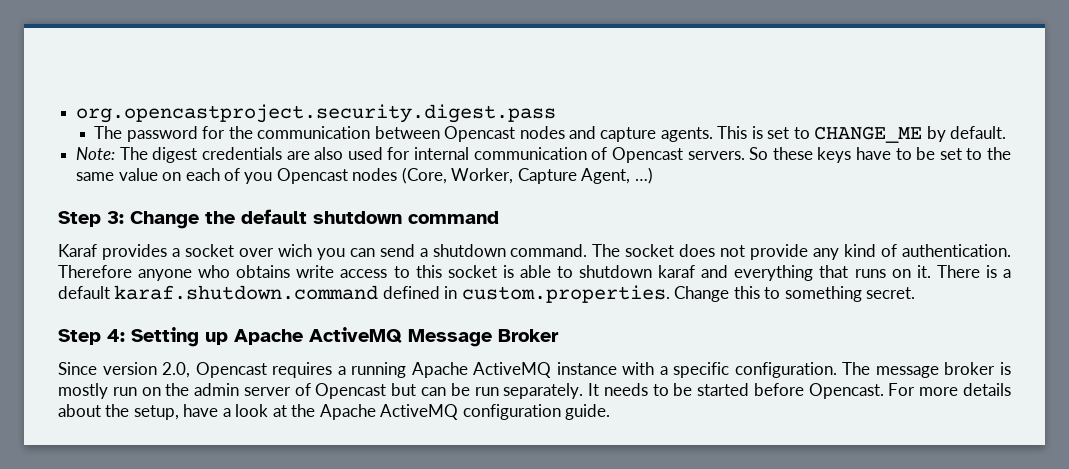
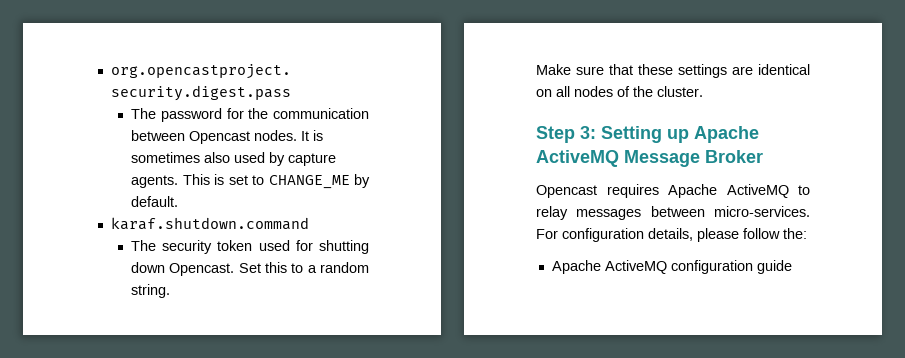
- The password for the communication between Opencast nodes and capture agents.
+ The password for the communication between Opencast nodes. It is sometimes also used by capture agents.
- Note: The digest credentials are also used for internal communication of Opencast servers. So these keys have to be set to the same value on each of you Opencast nodes (Core, Worker, Capture Agent, …)
- Step 3: Change the default shutdown command
- Karaf provides a socket over wich you can send a shutdown command. The socket does not provide any kind of authentication. Therefore anyone who obtains write access to this socket is able to shutdown karaf and everything that runs on it. There is a default karaf.shutdown.command defined in custom.properties. Change this to something secret.
- Step 4: Setting up Apache ActiveMQ Message Broker
+ karaf.shutdown.command
+ The security token used for shutting down Opencast. Set this to a random string.
+ Make sure that these settings are identical on all nodes of the cluster.
+ Step 3: Setting up Apache ActiveMQ Message Broker
- Since version 2.0, Opencast requires a running Apache ActiveMQ instance with a specific configuration. The message broker is mostly run on the admin server of Opencast but can be run separately. It needs to be started before Opencast. For more details about the setup, have a look at the Apache ActiveMQ configuration guide.
+ Opencast requires Apache ActiveMQ to relay messages between micro-services. For configuration details, please follow the:
+ Apache ActiveMQ configuration guide

